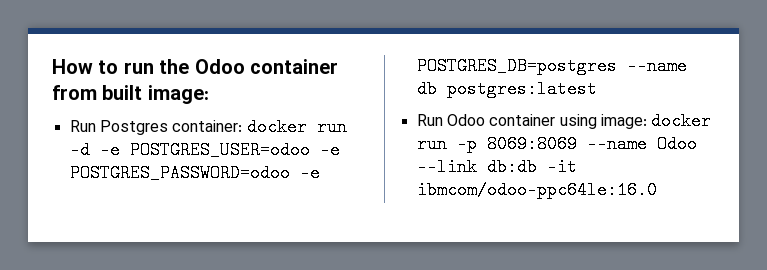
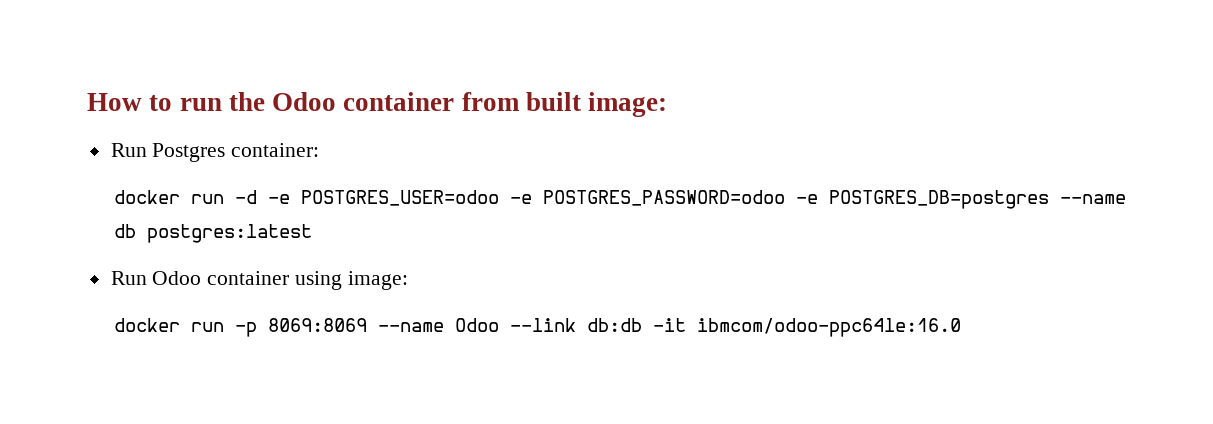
- Run Postgres container: docker run -d -e POSTGRES_USER=odoo -e POSTGRES_PASSWORD=odoo -e POSTGRES_DB=postgres --name db postgres:latest
+ Run Postgres container:
+ docker run -d -e POSTGRES_USER=odoo -e POSTGRES_PASSWORD=odoo -e POSTGRES_DB=postgres --name db postgres:latest
- Run Odoo container using image: docker run -p 8069:8069 --name Odoo --link db:db -it ibmcom/odoo-ppc64le:16.0
+ Run Odoo container using image:
+ docker run -p 8069:8069 --name Odoo --link db:db -it ibmcom/odoo-ppc64le:16.0

